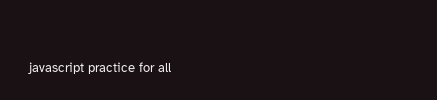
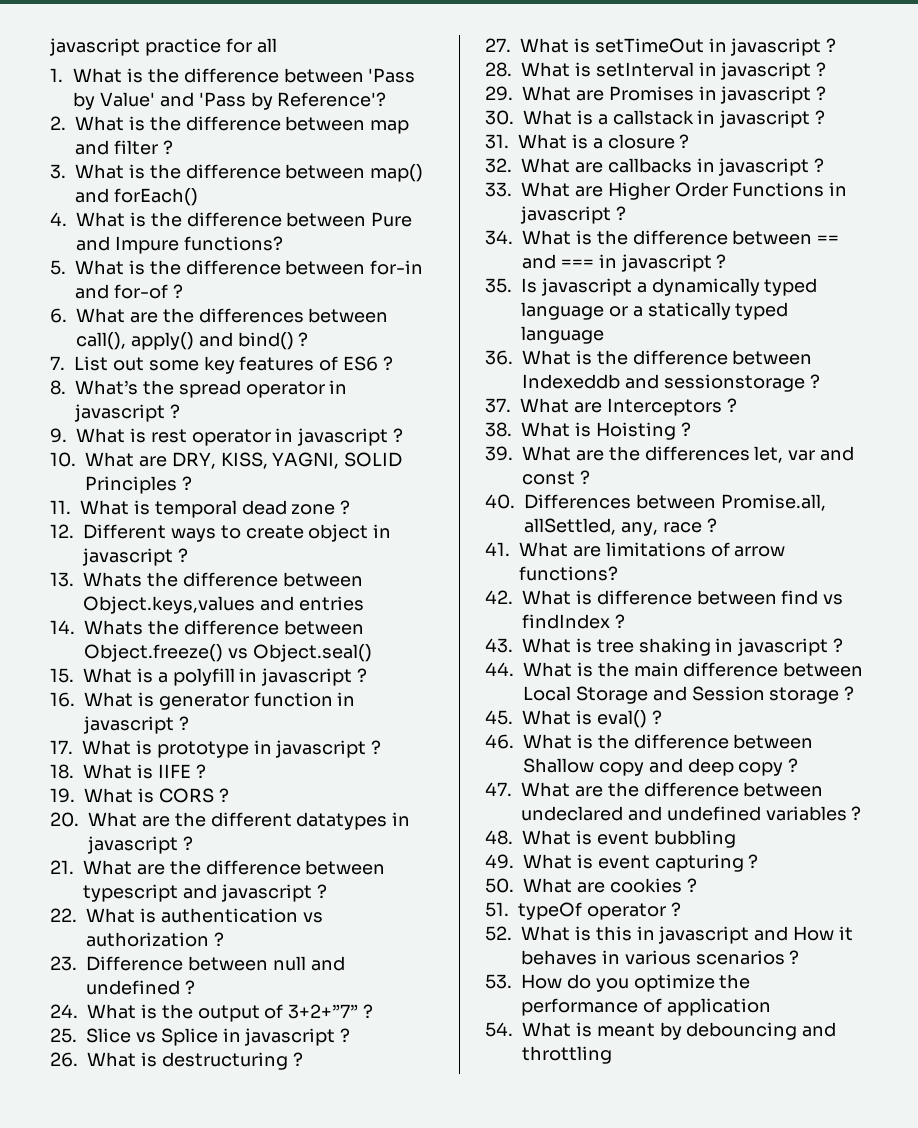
+ 1. What is the difference between 'Pass by Value' and 'Pass by Reference'?
+ 2. What is the difference between map and filter ?
+ 3. What is the difference between map() and forEach()
+ 4. What is the difference between Pure and Impure functions?
+ 5. What is the difference between for-in and for-of ?
+ 6. What are the differences between call(), apply() and bind() ?
+ 7. List out some key features of ES6 ?
+ 8. What’s the spread operator in javascript ?
+ 9. What is rest operator in javascript ?
+ 10. What are DRY, KISS, YAGNI, SOLID Principles ?
+ 11. What is temporal dead zone ?
+ 12. Different ways to create object in javascript ?
+ 13. Whats the difference between Object.keys,values and entries
+ 14. Whats the difference between Object.freeze() vs Object.seal()
+ 15. What is a polyfill in javascript ?
+ 16. What is generator function in javascript ?
+ 17. What is prototype in javascript ?
+ 18. What is IIFE ?
+ 19. What is CORS ?
+ 20. What are the different datatypes in javascript ?
+ 21. What are the difference between typescript and javascript ?
+ 22. What is authentication vs authorization ?
+ 23. Difference between null and undefined ?
+ 24. What is the output of 3+2+”7” ?
+ 25. Slice vs Splice in javascript ?
+ 26. What is destructuring ?
+ 27. What is setTimeOut in javascript ?
+ 28. What is setInterval in javascript ?
+ 29. What are Promises in javascript ?
+ 30. What is a callstack in javascript ?
+ 31. What is a closure ?
+ 32. What are callbacks in javascript ?
+ 33. What are Higher Order Functions in javascript ?
+ 34. What is the difference between == and === in javascript ?
+ 35. Is javascript a dynamically typed language or a statically typed language
+ 36. What is the difference between Indexeddb and sessionstorage ?
+ 37. What are Interceptors ?
+ 38. What is Hoisting ?
+ 39. What are the differences let, var and const ?
+ 40. Differences between Promise.all, allSettled, any, race ?
+ 41. What are limitations of arrow functions?
+ 42. What is difference between find vs findIndex ?
+ 43. What is tree shaking in javascript ?
+ 44. What is the main difference between Local Storage and Session storage ?
+ 45. What is eval() ?
+ 46. What is the difference between Shallow copy and deep copy ?
+ 47. What are the difference between undeclared and undefined variables ?
+ 48. What is event bubbling
+ 49. What is event capturing ?
+ 50. What are cookies ?
+ 51. typeOf operator ?
+ 52. What is this in javascript and How it behaves in various scenarios ?
+ 53. How do you optimize the performance of application
+ 54. What is meant by debouncing and throttling

